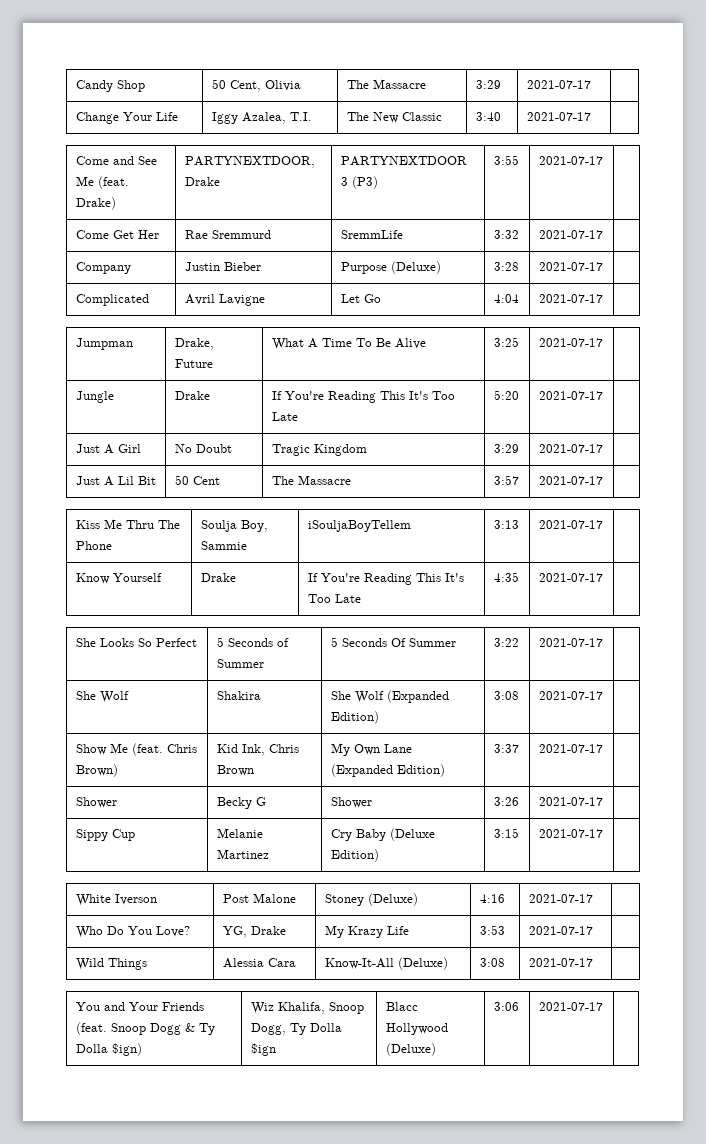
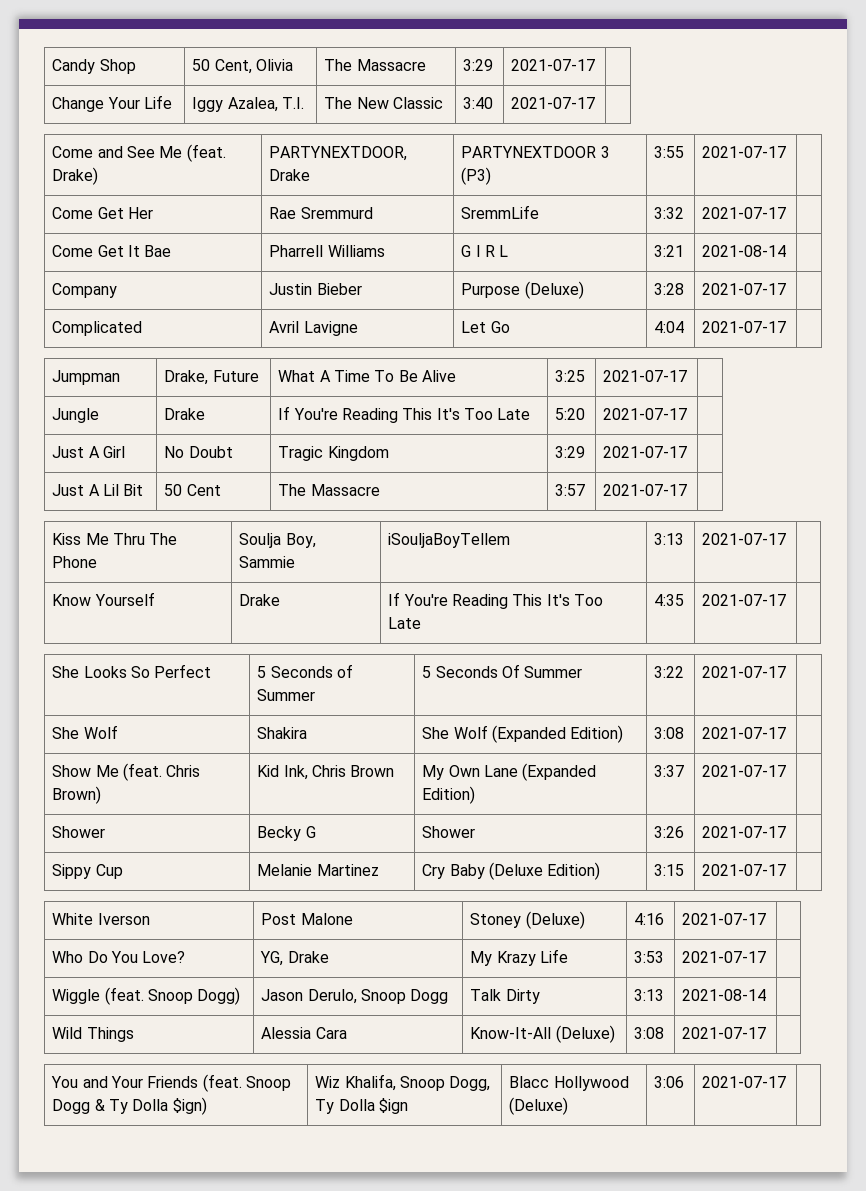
+ Come Get It Bae | Pharrell Williams | G I R L | 3:21 | 2021-08-14 |
+ Wiggle (feat. Snoop Dogg) | Jason Derulo, Snoop Dogg | Talk Dirty | 3:13 | 2021-08-14 |

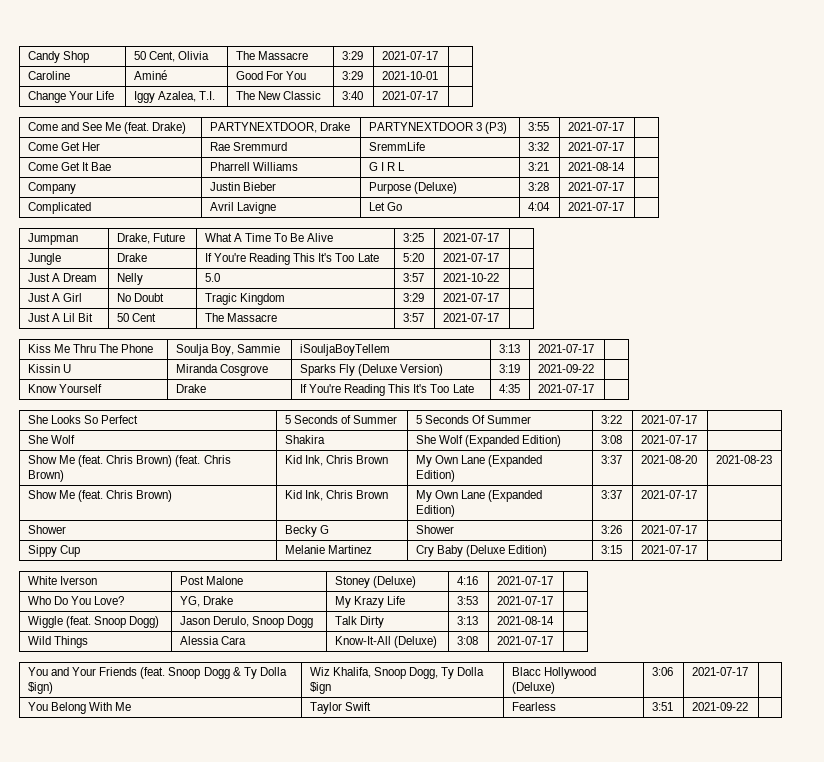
+ Caroline | Aminé | Good For You | 3:29 | 2021-10-01 |
+ Just A Dream | Nelly | 5.0 | 3:57 | 2021-10-22 |
+ Kissin U | Miranda Cosgrove | Sparks Fly (Deluxe Version) | 3:19 | 2021-09-22 |
+ Show Me (feat. Chris Brown) (feat. Chris Brown) | Kid Ink, Chris Brown | My Own Lane (Expanded Edition) | 3:37 | 2021-08-20 | 2021-08-23
+ You Belong With Me | Taylor Swift | Fearless | 3:51 | 2021-09-22 |

